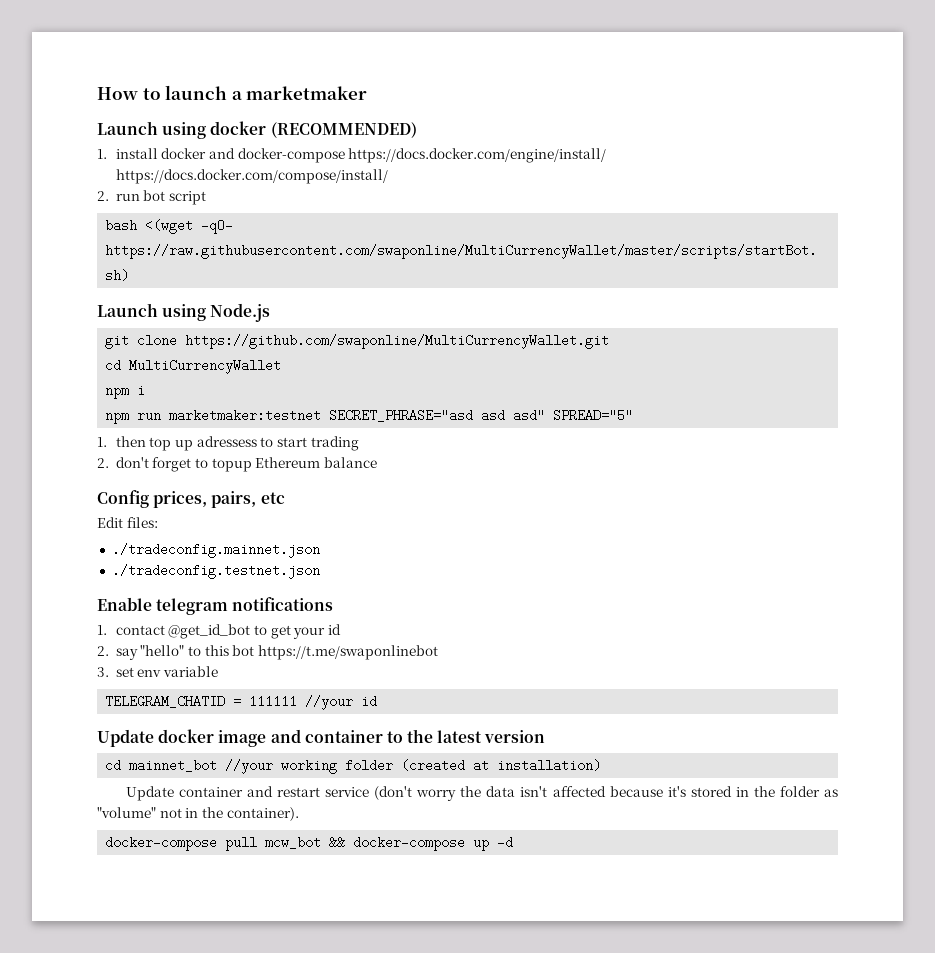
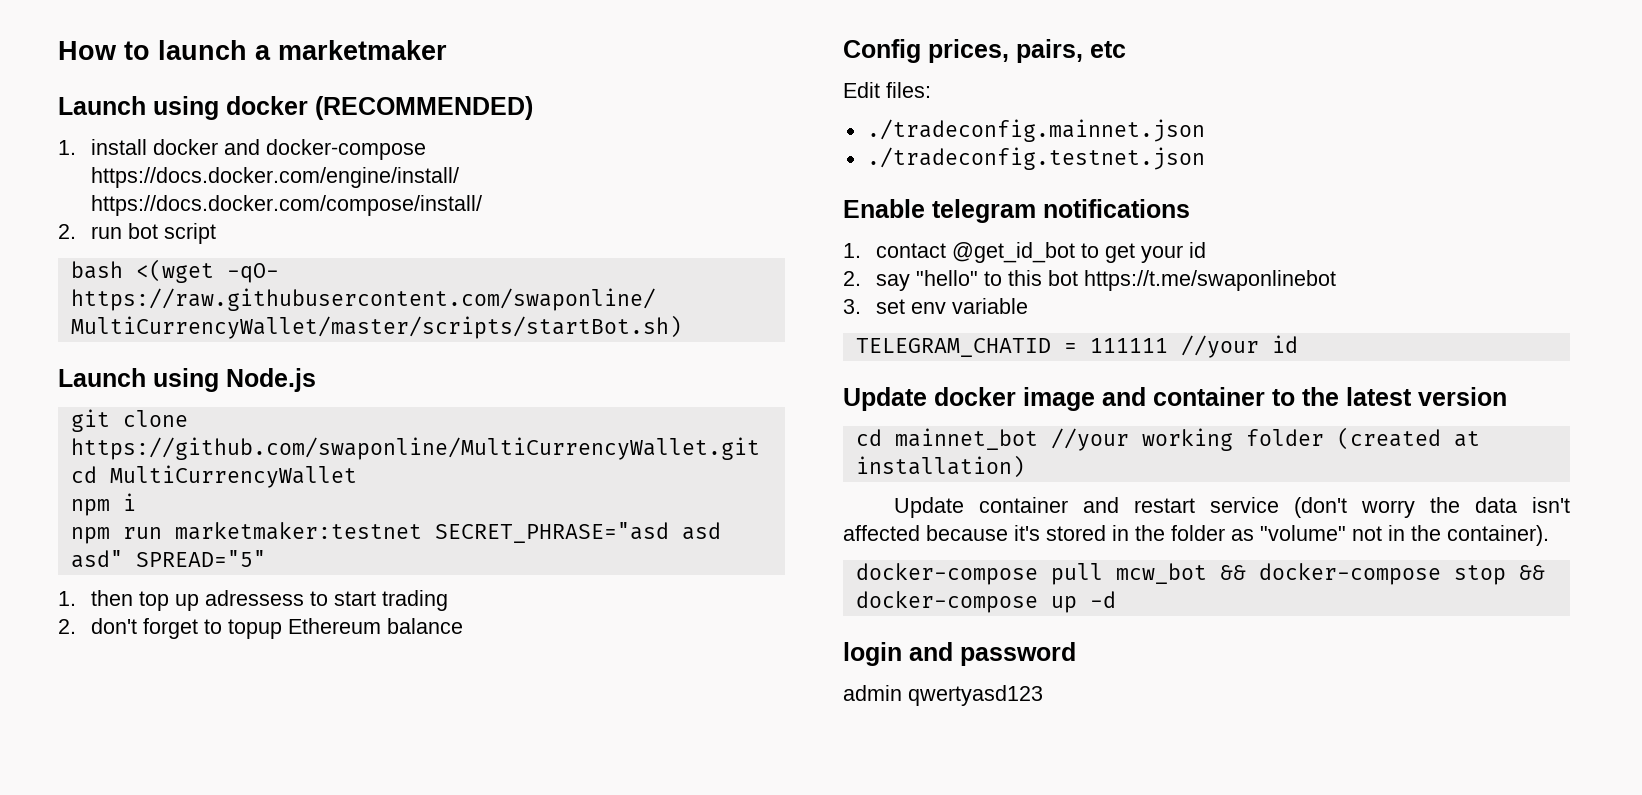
- docker-compose pull mcw_bot && docker-compose up -d
+ docker-compose pull mcw_bot && docker-compose stop && docker-compose up -d
+ login and password
+ admin qwertyasd123

